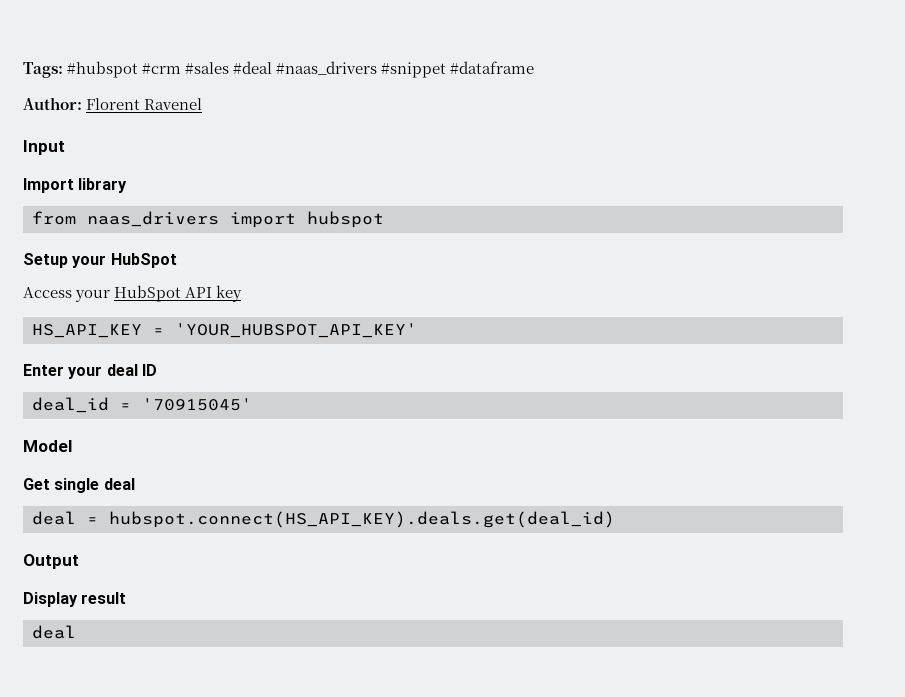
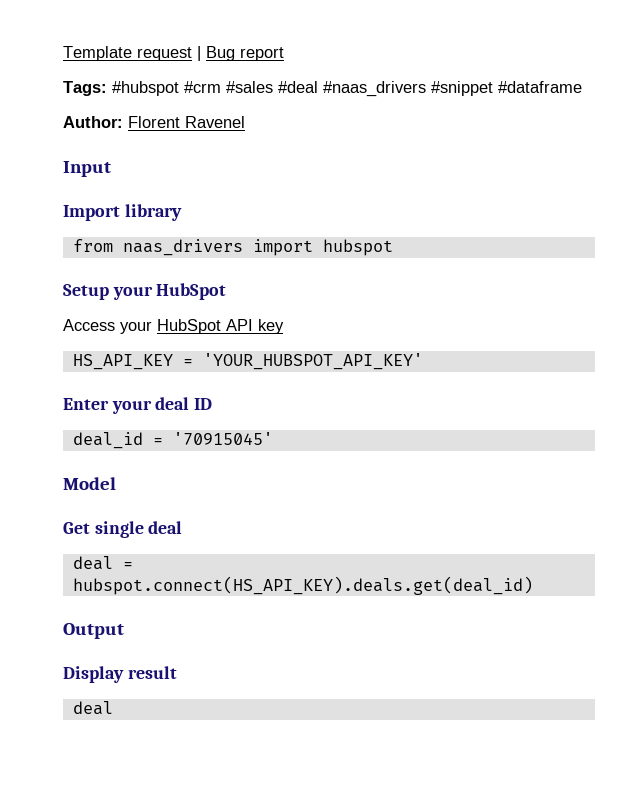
+ Template request | Bug report

